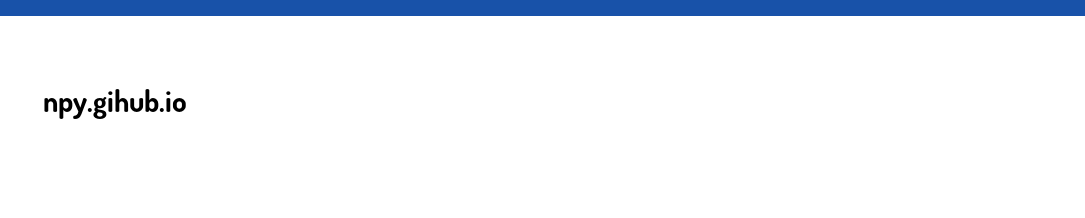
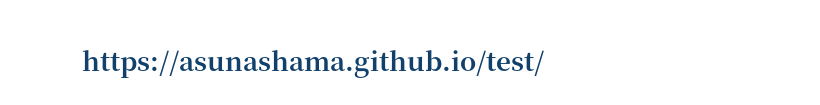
- npy.gihub.io
+ https://asunashama.github.io/test/

